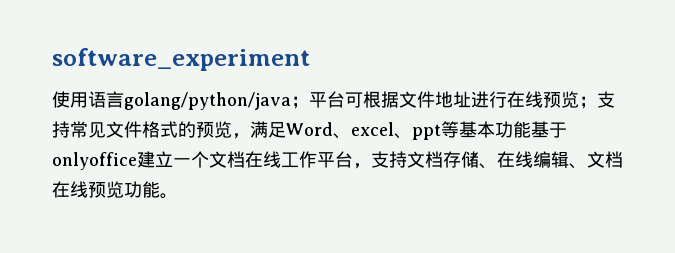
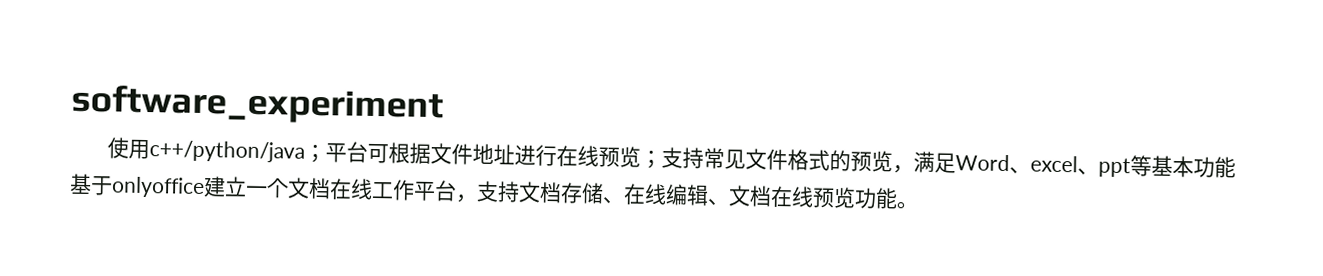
- 使用语言golang/python/java；平台可根据文件地址进行在线预览；支持常见文件格式的预览，满足Word、excel、ppt等基本功能基于onlyoffice建立一个文档在线工作平台，支持文档存储、在线编辑、文档在线预览功能。
+ 使用c++/python/java；平台可根据文件地址进行在线预览；支持常见文件格式的预览，满足Word、excel、ppt等基本功能基于onlyoffice建立一个文档在线工作平台，支持文档存储、在线编辑、文档在线预览功能。

